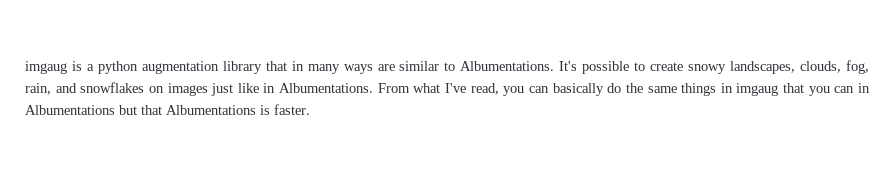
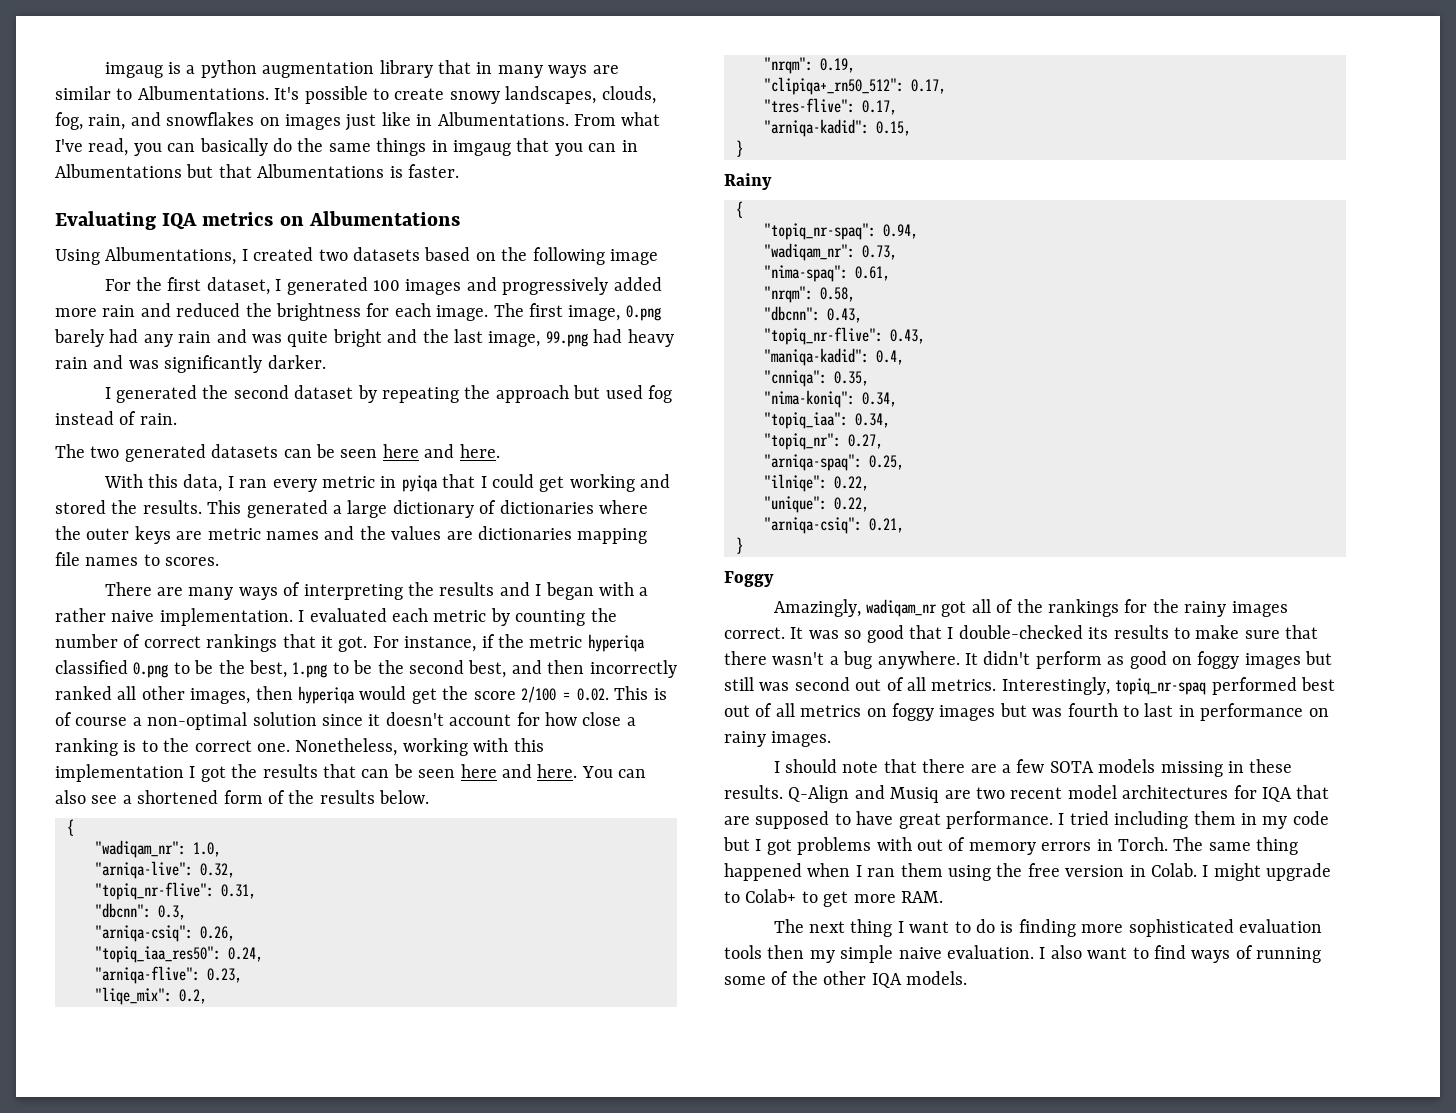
+ Evaluating IQA metrics on Albumentations
+ Using Albumentations, I created two datasets based on the following image
+ For the first dataset, I generated 100 images and progressively added more rain and reduced the brightness for each image. The first image, 0.png barely had any rain and was quite bright and the last image, 99.png had heavy rain and was significantly darker.
+ I generated the second dataset by repeating the approach but used fog instead of rain.
+ The two generated datasets can be seen here and here.
+ With this data, I ran every metric in pyiqa that I could get working and stored the results. This generated a large dictionary of dictionaries where the outer keys are metric names and the values are dictionaries mapping file names to scores.
+ There are many ways of interpreting the results and I began with a rather naive implementation. I evaluated each metric by counting the number of correct rankings that it got. For instance, if the metric hyperiqa classified 0.png to be the best, 1.png to be the second best, and then incorrectly ranked all other images, then hyperiqa would get the score 2/100 = 0.02. This is of course a non-optimal solution since it doesn't account for how close a ranking is to the correct one. Nonetheless, working with this implementation I got the results that can be seen here and here. You can also see a shortened form of the results below.
+ {
+ "wadiqam_nr": 1.0,
+ "arniqa-live": 0.32,
+ "topiq_nr-flive": 0.31,
+ "dbcnn": 0.3,
+ "arniqa-csiq": 0.26,
+ "topiq_iaa_res50": 0.24,
+ "arniqa-flive": 0.23,
+ "liqe_mix": 0.2,
+ "nrqm": 0.19,
+ "clipiqa+_rn50_512": 0.17,
+ "tres-flive": 0.17,
+ "arniqa-kadid": 0.15,
+ }
+ Rainy
+ {
+ "topiq_nr-spaq": 0.94,
+ "wadiqam_nr": 0.73,
+ "nima-spaq": 0.61,
+ "nrqm": 0.58,
+ "dbcnn": 0.43,
+ "topiq_nr-flive": 0.43,
+ "maniqa-kadid": 0.4,
+ "cnniqa": 0.35,
+ "nima-koniq": 0.34,
+ "topiq_iaa": 0.34,
+ "topiq_nr": 0.27,
+ "arniqa-spaq": 0.25,
+ "ilniqe": 0.22,
+ "unique": 0.22,
+ "arniqa-csiq": 0.21,
+ }
+ Foggy
+ Amazingly, wadiqam_nr got all of the rankings for the rainy images correct. It was so good that I double-checked its results to make sure that there wasn't a bug anywhere. It didn't perform as good on foggy images but still was second out of all metrics. Interestingly, topiq_nr-spaq performed best out of all metrics on foggy images but was fourth to last in performance on rainy images.
+ I should note that there are a few SOTA models missing in these results. Q-Align and Musiq are two recent model architectures for IQA that are supposed to have great performance. I tried including them in my code but I got problems with out of memory errors in Torch. The same thing happened when I ran them using the free version in Colab. I might upgrade to Colab+ to get more RAM.
+ The next thing I want to do is finding more sophisticated evaluation tools then my simple naive evaluation. I also want to find ways of running some of the other IQA models.

